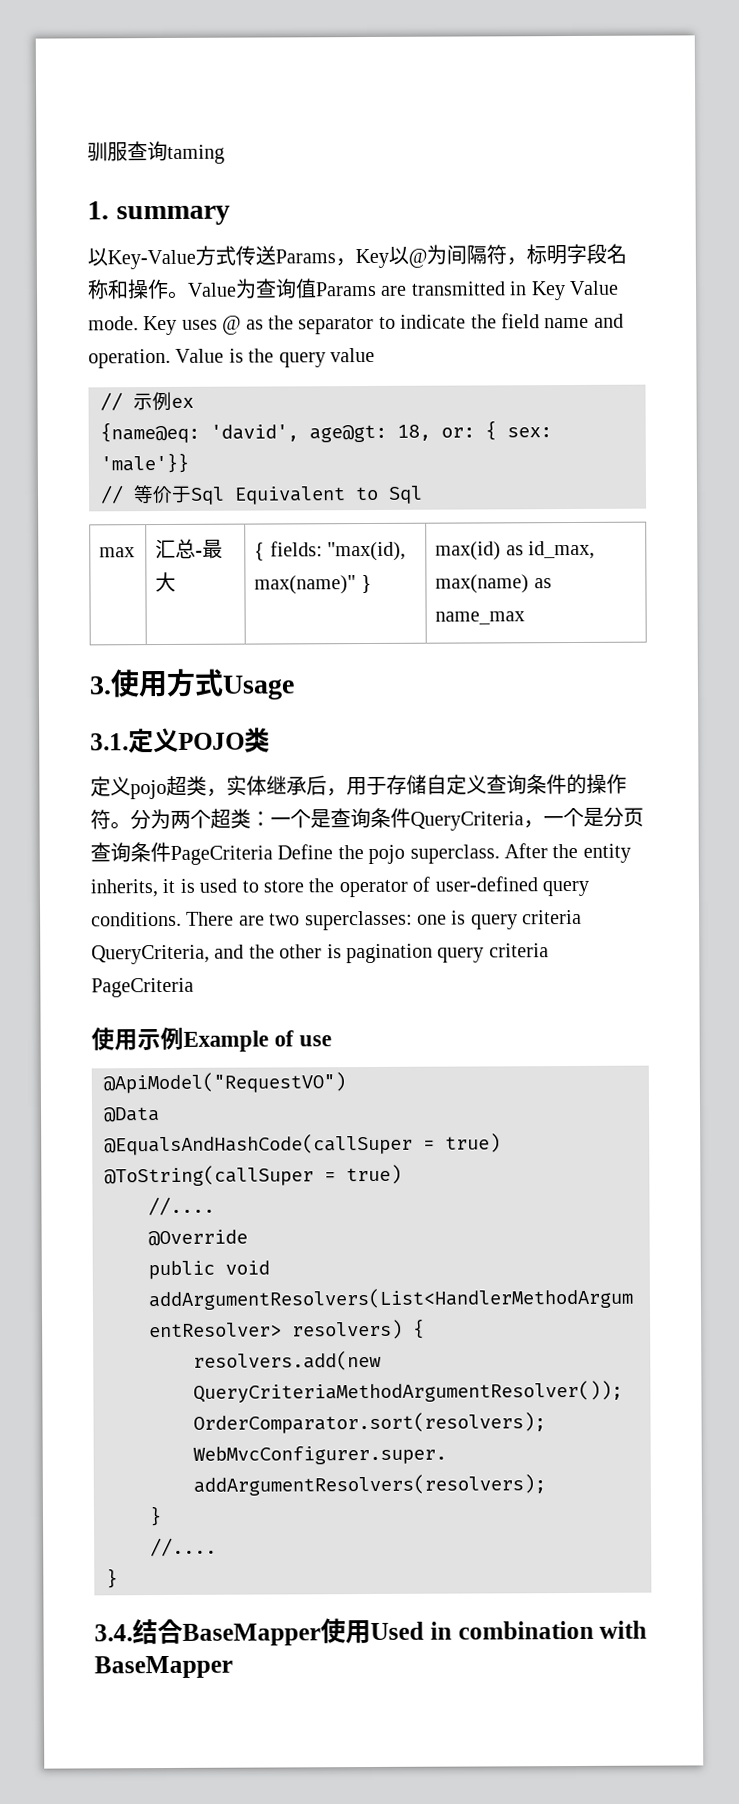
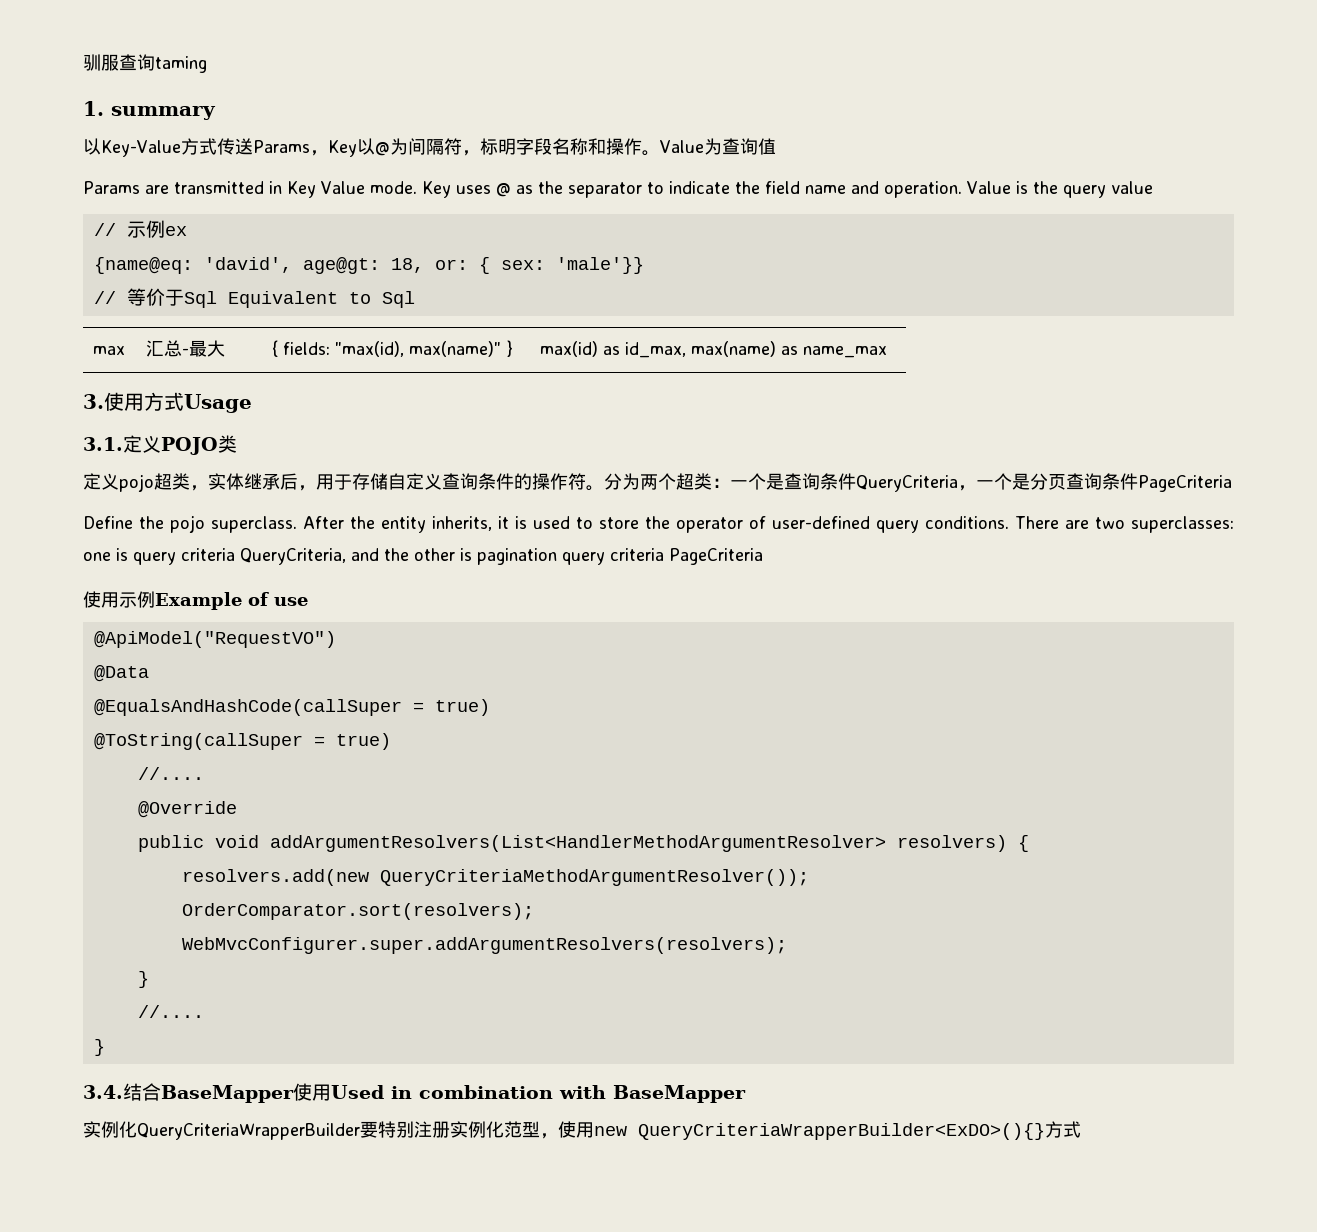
- Value为查询值Params are transmitted in Key Value mode.
+ Value为查询值
+ Params are transmitted in Key Value mode.
- 分为两个超类：一个是查询条件QueryCriteria，一个是分页查询条件PageCriteria Define the pojo superclass.
+ 分为两个超类：一个是查询条件QueryCriteria，一个是分页查询条件PageCriteria
+ Define the pojo superclass.
+ 实例化QueryCriteriaWrapperBuilder要特别注册实例化范型，使用new QueryCriteriaWrapperBuilder<ExDO>(){}方式

